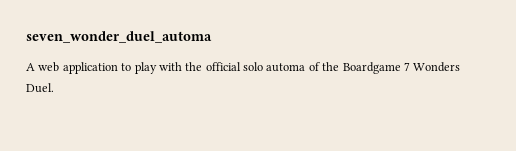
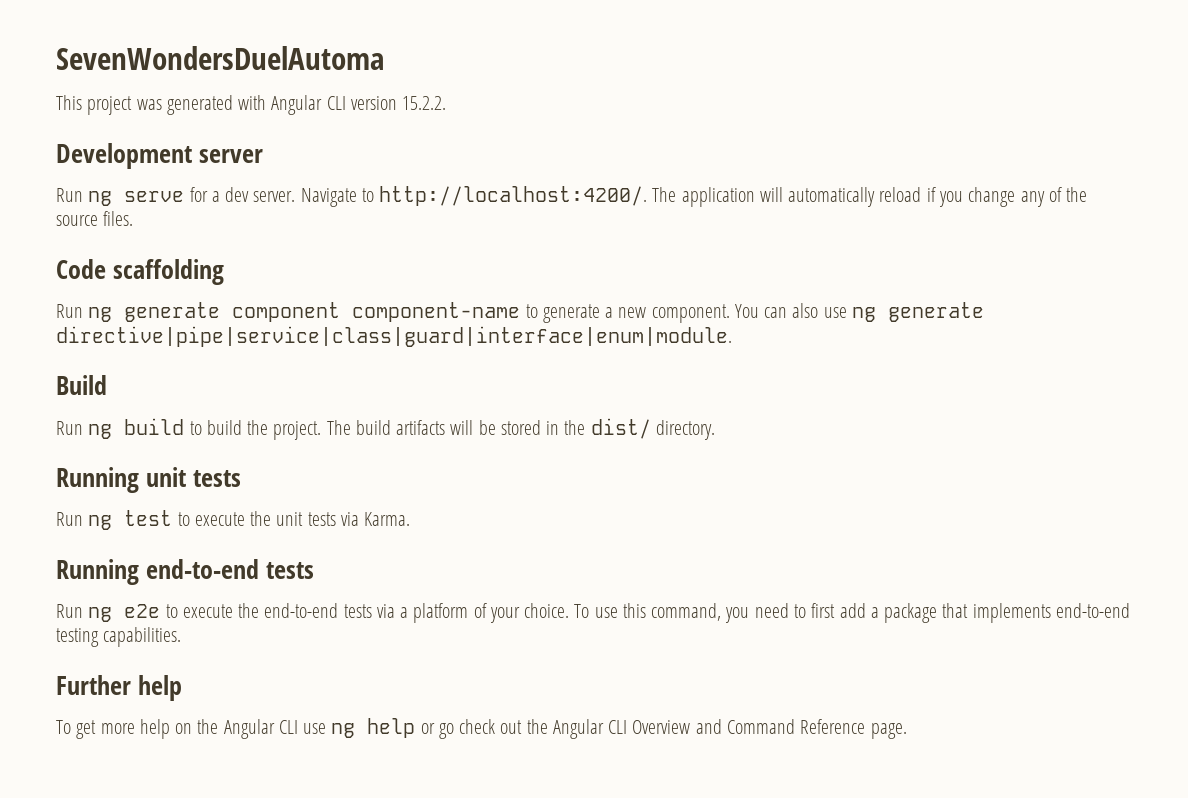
- seven_wonder_duel_automa
- A web application to play with the official solo automa of the Boardgame 7 Wonders Duel.
+ SevenWondersDuelAutoma
+ This project was generated with Angular CLI version 15.2.2.
+ Development server
+ Run ng serve for a dev server. Navigate to http://localhost:4200/. The application will automatically reload if you change any of the source files.
+ Code scaffolding
+ Run ng generate component component-name to generate a new component. You can also use ng generate directive|pipe|service|class|guard|interface|enum|module.
+ Build
+ Run ng build to build the project. The build artifacts will be stored in the dist/ directory.
+ Running unit tests
+ Run ng test to execute the unit tests via Karma.
+ Running end-to-end tests
+ Run ng e2e to execute the end-to-end tests via a platform of your choice. To use this command, you need to first add a package that implements end-to-end testing capabilities.
+ Further help
+ To get more help on the Angular CLI use ng help or go check out the Angular CLI Overview and Command Reference page.

